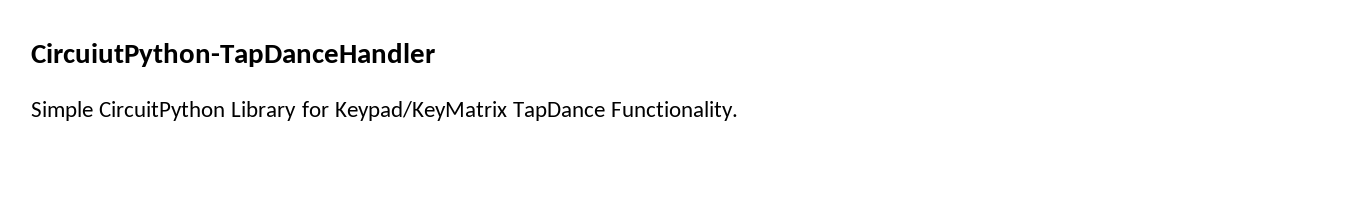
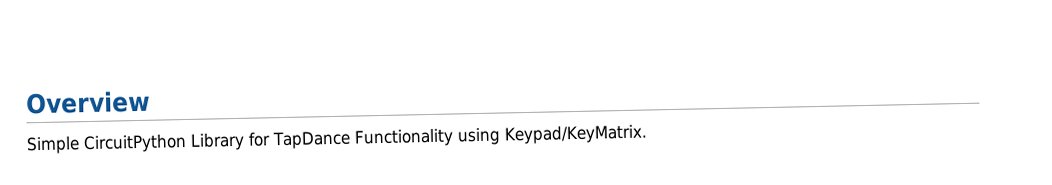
- CircuiutPython-TapDanceHandler
+ Overview
- Simple CircuitPython Library for Keypad/KeyMatrix TapDance Functionality.
+ Simple CircuitPython Library for TapDance Functionality using Keypad/KeyMatrix.

